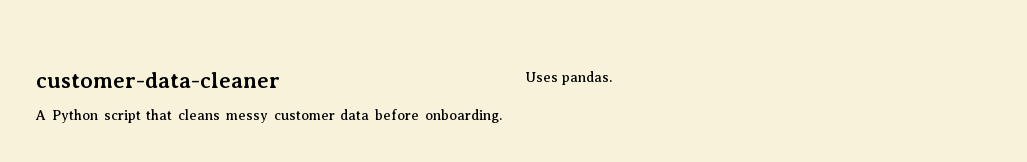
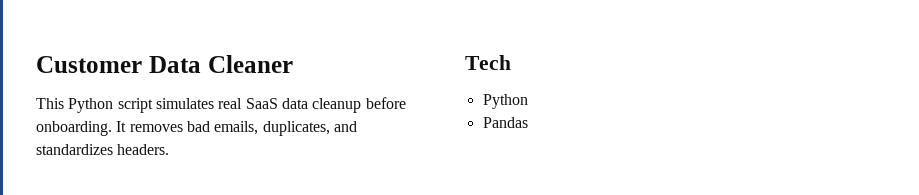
- customer-data-cleaner
- A Python script that cleans messy customer data before onboarding. Uses pandas.
+ Customer Data Cleaner
+ This Python script simulates real SaaS data cleanup before onboarding. It removes bad emails, duplicates, and standardizes headers.
+ Tech
+ Python
+ Pandas

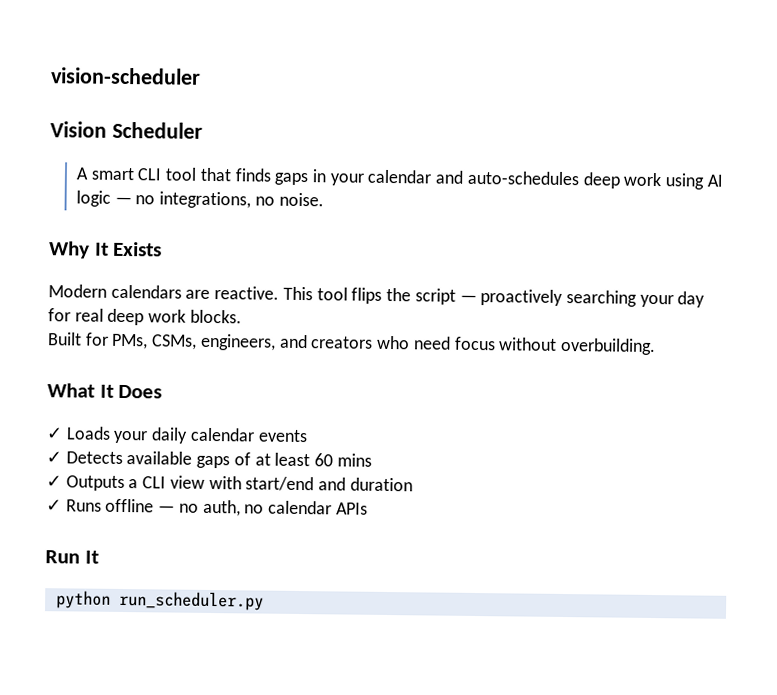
- Customer Data Cleaner
- This Python script simulates real SaaS data cleanup before onboarding. It removes bad emails, duplicates, and standardizes headers.
- Tech
- Python
- Pandas
+ vision-scheduler
+ Vision Scheduler
+ A smart CLI tool that finds gaps in your calendar and auto-schedules deep work using AI logic — no integrations, no noise.
+ Why It Exists
+ Modern calendars are reactive. This tool flips the script — proactively searching your day for real deep work blocks.
+ Built for PMs, CSMs, engineers, and creators who need focus without overbuilding.
+ What It Does
+ ✓ Loads your daily calendar events
+ ✓ Detects available gaps of at least 60 mins
+ ✓ Outputs a CLI view with start/end and duration
+ ✓ Runs offline — no auth, no calendar APIs
+ Run It
+ python run_scheduler.py

